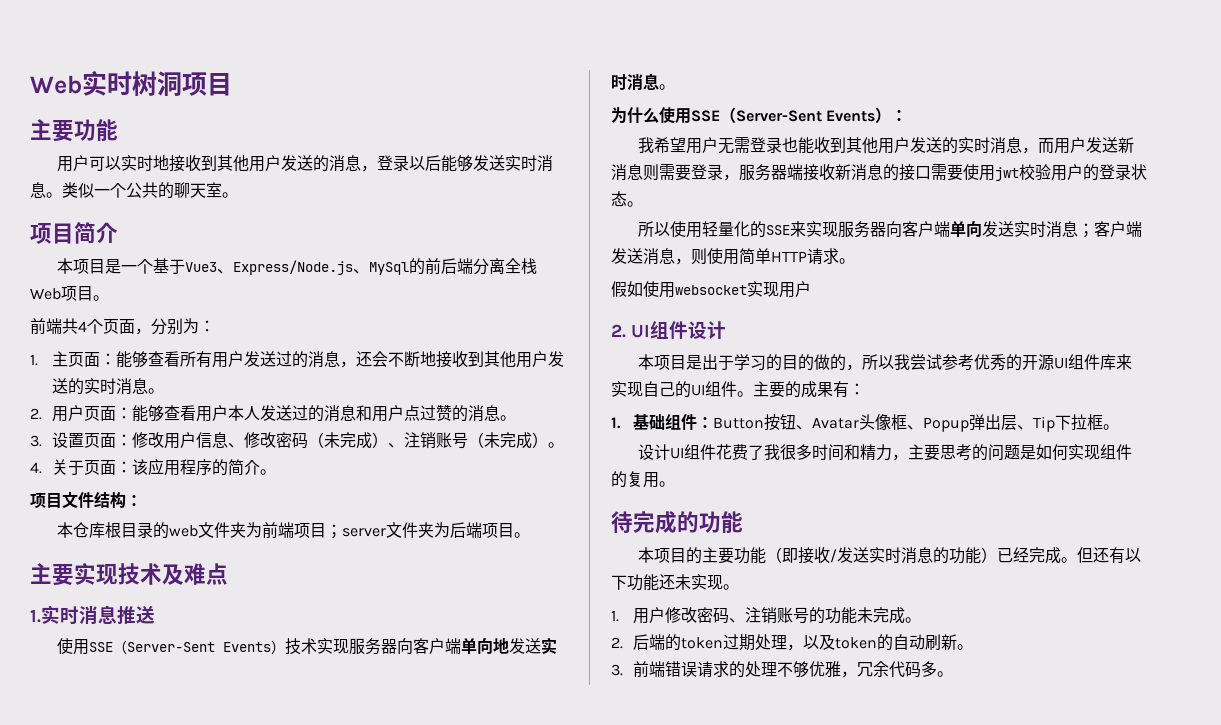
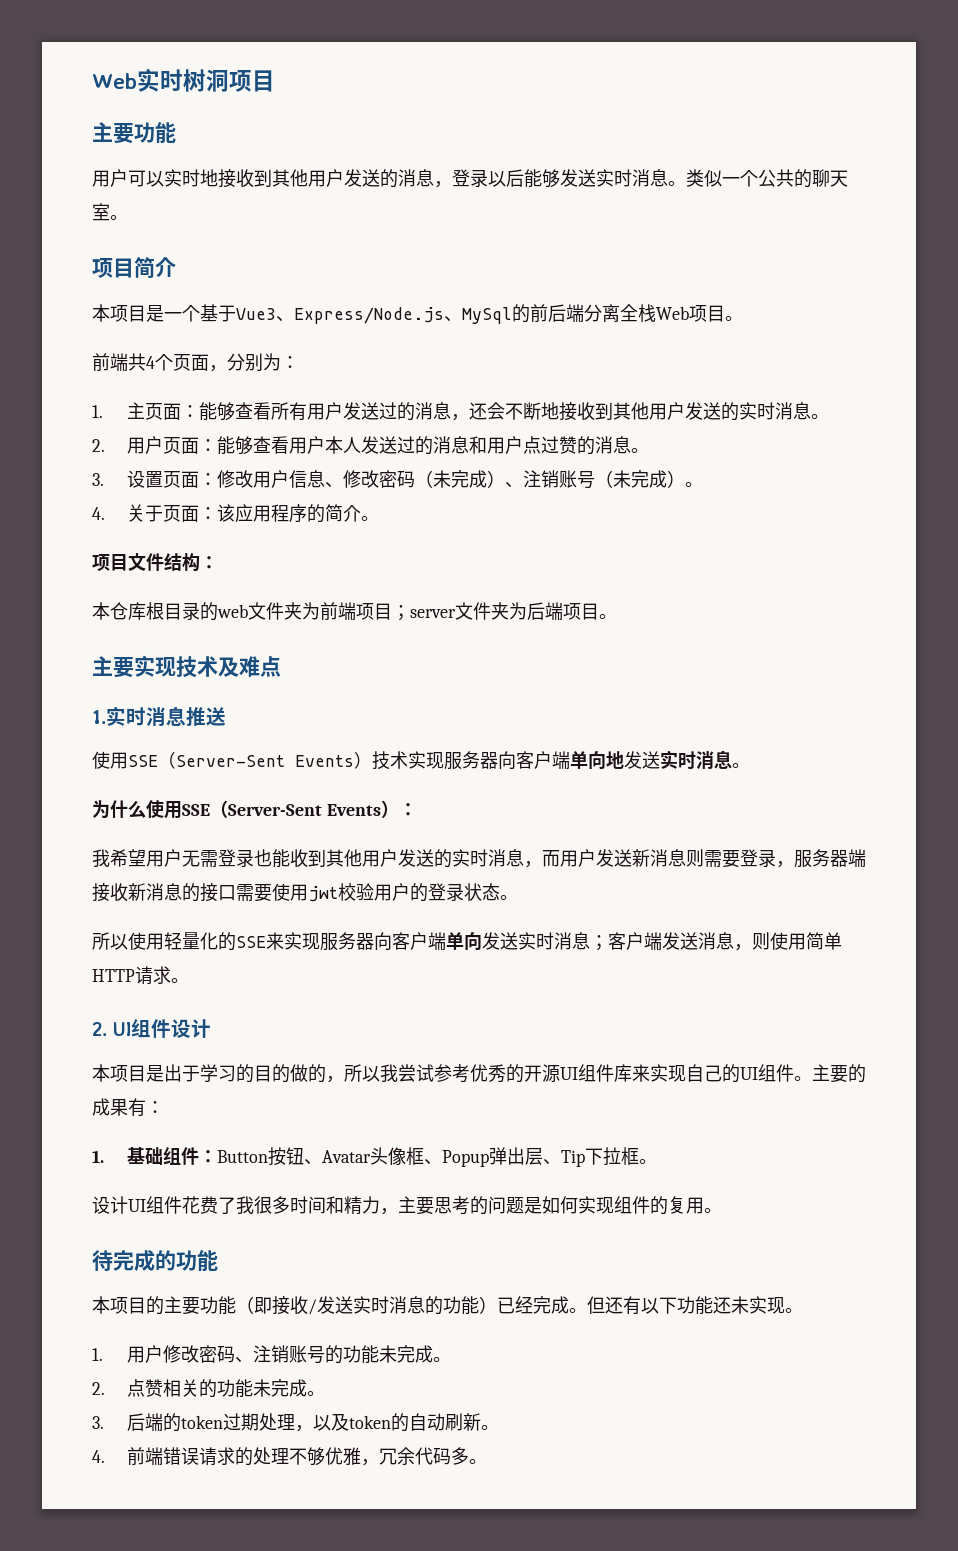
- 假如使用websocket实现用户
- 2.后端的token过期处理，以及token的自动刷新。
+ 2.点赞相关的功能未完成。
+ 3.后端的token过期处理，以及token的自动刷新。
- 3.前端错误请求的处理不够优雅，冗余代码多。
+ 4.前端错误请求的处理不够优雅，冗余代码多。

